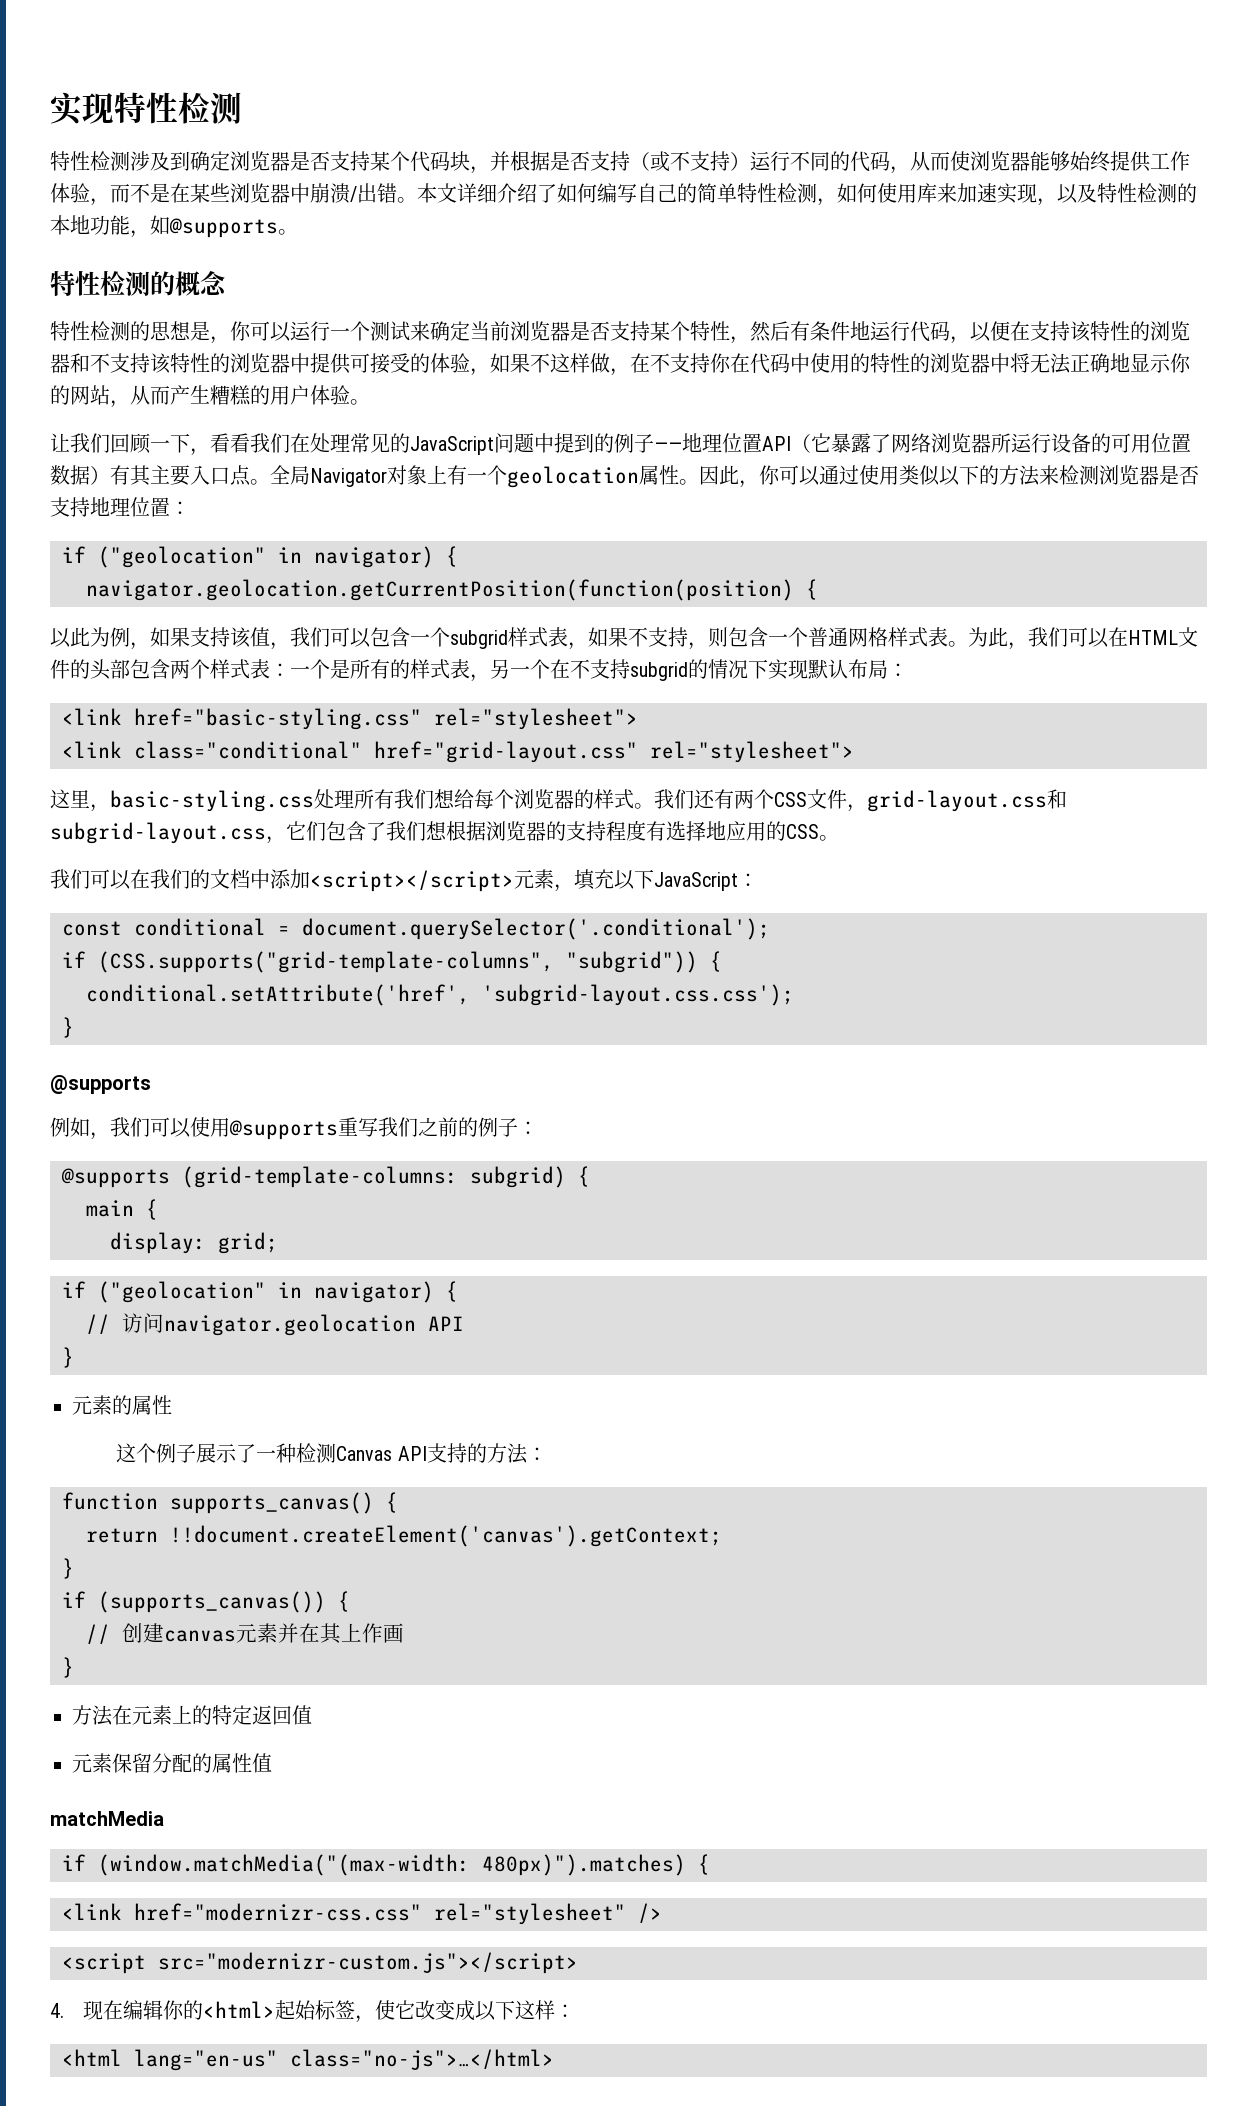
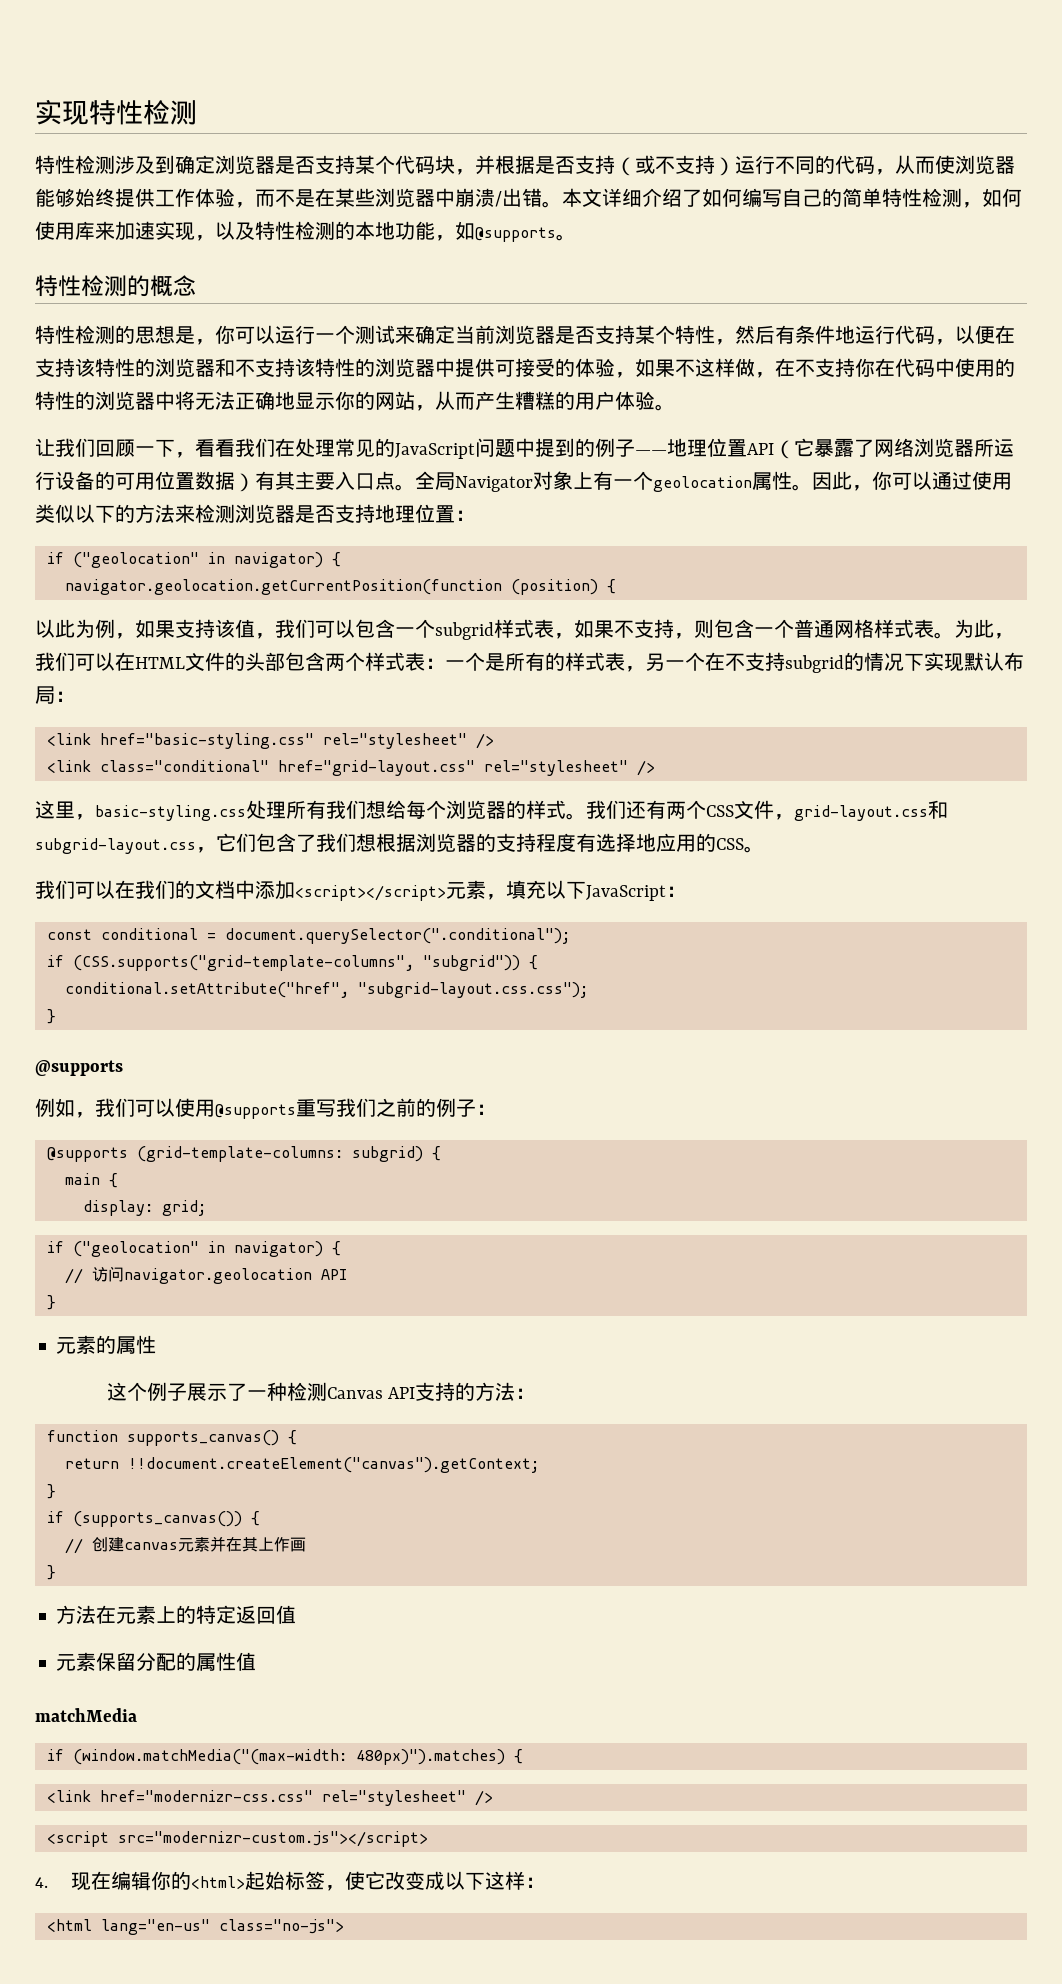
- navigator.geolocation.getCurrentPosition(function(position) {
+ navigator.geolocation.getCurrentPosition(function (position) {
- <link href="basic-styling.css" rel="stylesheet">
+ <link href="basic-styling.css" rel="stylesheet" />
- <link class="conditional" href="grid-layout.css" rel="stylesheet">
+ <link class="conditional" href="grid-layout.css" rel="stylesheet" />
- const conditional = document.querySelector('.conditional');
+ const conditional = document.querySelector(".conditional");
- conditional.setAttribute('href', 'subgrid-layout.css.css');
+ conditional.setAttribute("href", "subgrid-layout.css.css");
- return !!document.createElement('canvas').getContext;
+ return !!document.createElement("canvas").getContext;
- <html lang="en-us" class="no-js">…</html>
+ <html lang="en-us" class="no-js">

